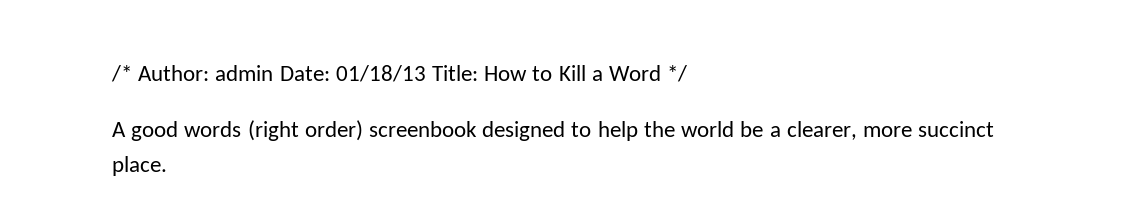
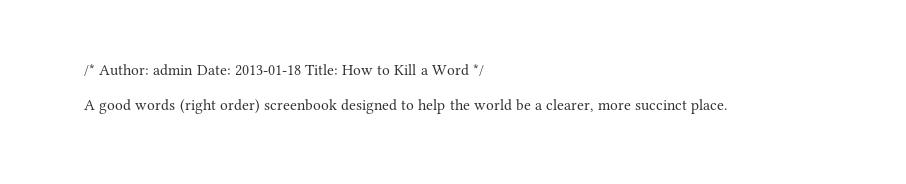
- /* Author: admin Date: 01/18/13 Title: How to Kill a Word */
+ /* Author: admin Date: 2013-01-18 Title: How to Kill a Word */

